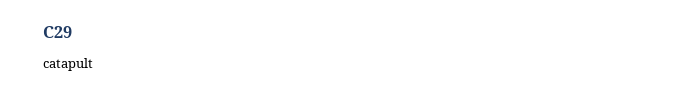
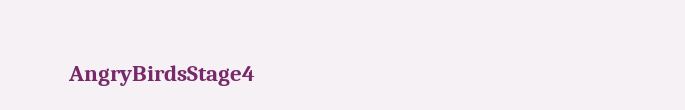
- C29
- catapult
+ AngryBirdsStage4

